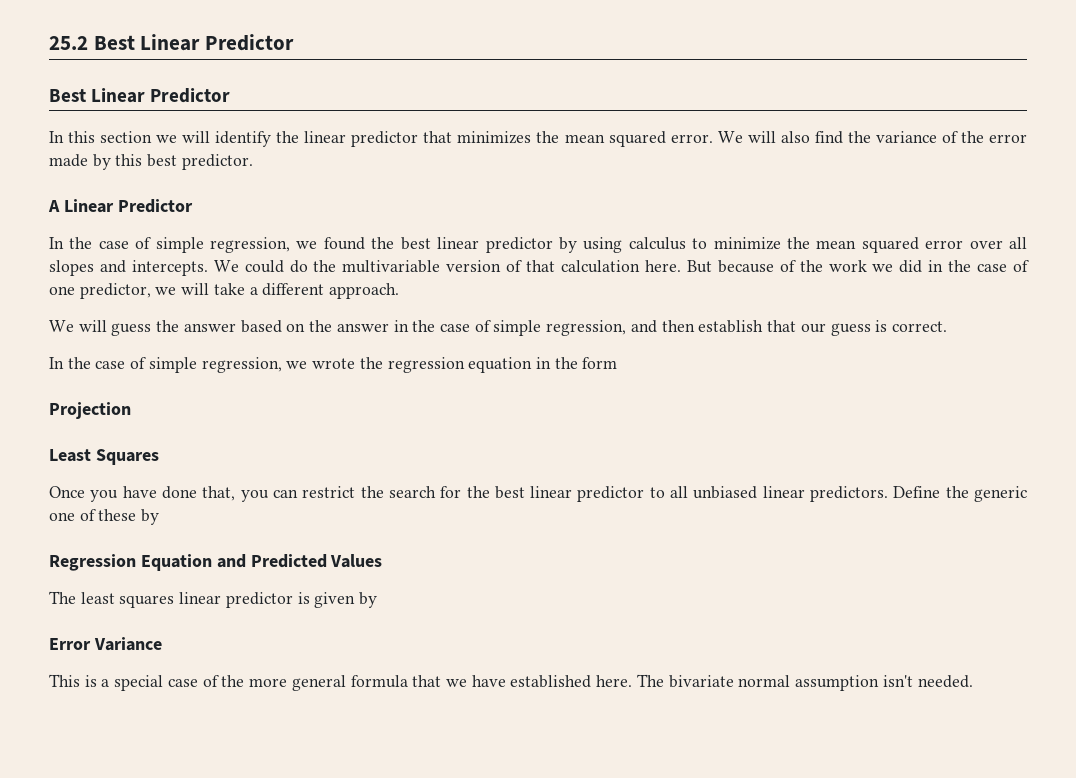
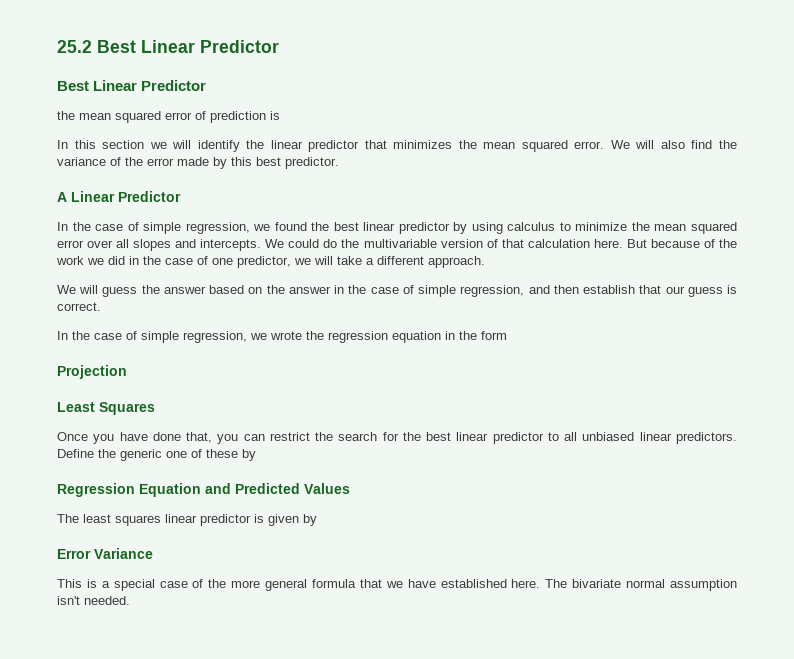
+ the mean squared error of prediction is

